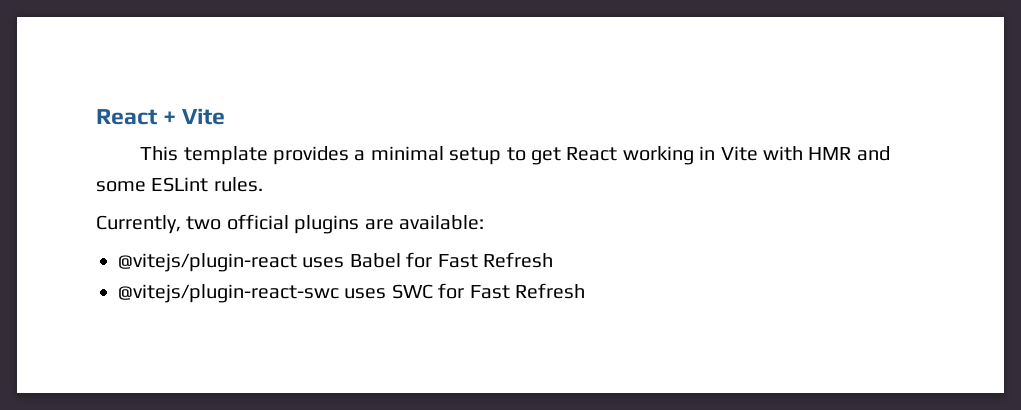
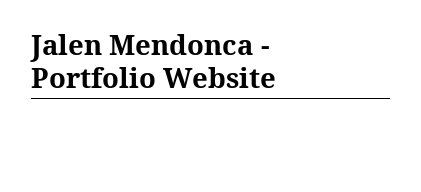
- React + Vite
- This template provides a minimal setup to get React working in Vite with HMR and some ESLint rules.
- Currently, two official plugins are available:
- @vitejs/plugin-react uses Babel for Fast Refresh
- @vitejs/plugin-react-swc uses SWC for Fast Refresh
+ Jalen Mendonca - Portfolio Website

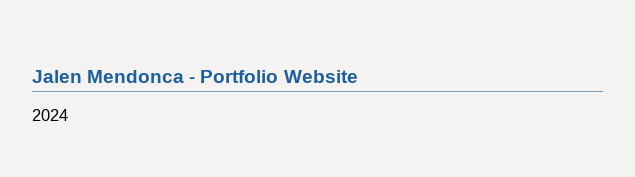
+ 2024

